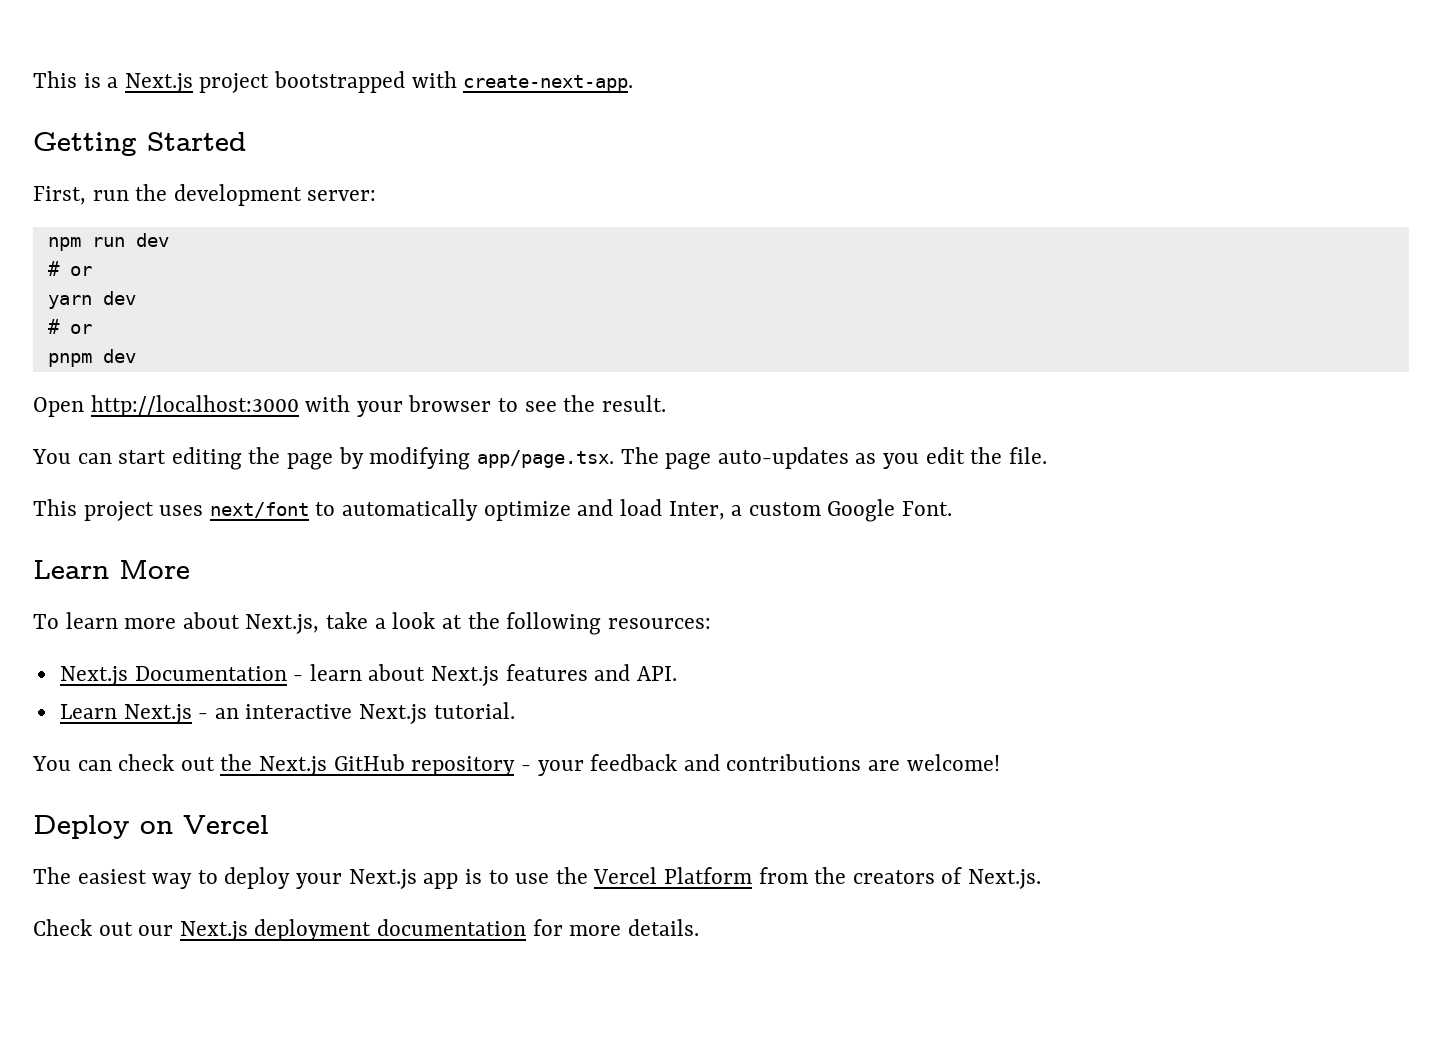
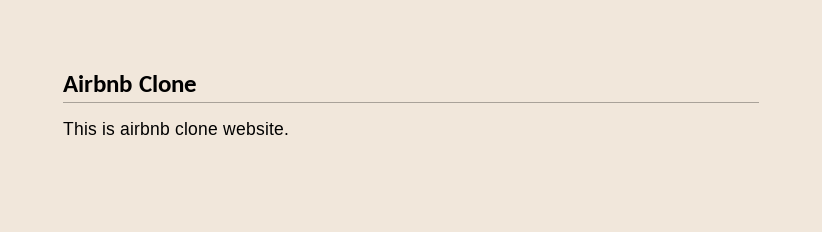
- This is a Next.js project bootstrapped with create-next-app.
- Getting Started
- First, run the development server:
- npm run dev
- # or
- yarn dev
- # or
- pnpm dev
- Open http://localhost:3000 with your browser to see the result.
- You can start editing the page by modifying app/page.tsx. The page auto-updates as you edit the file.
- This project uses next/font to automatically optimize and load Inter, a custom Google Font.
- Learn More
- To learn more about Next.js, take a look at the following resources:
- Next.js Documentation - learn about Next.js features and API.
- Learn Next.js - an interactive Next.js tutorial.
- You can check out the Next.js GitHub repository - your feedback and contributions are welcome!
- Deploy on Vercel
- The easiest way to deploy your Next.js app is to use the Vercel Platform from the creators of Next.js.
- Check out our Next.js deployment documentation for more details.
+ Airbnb Clone
+ This is airbnb clone website.

